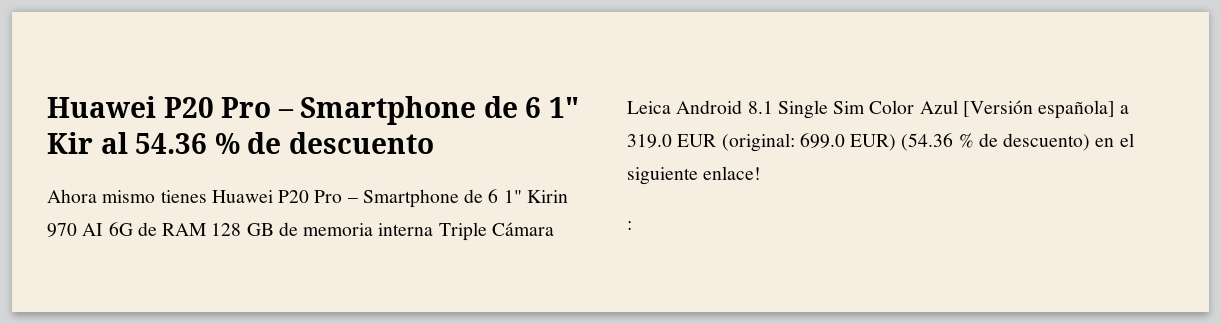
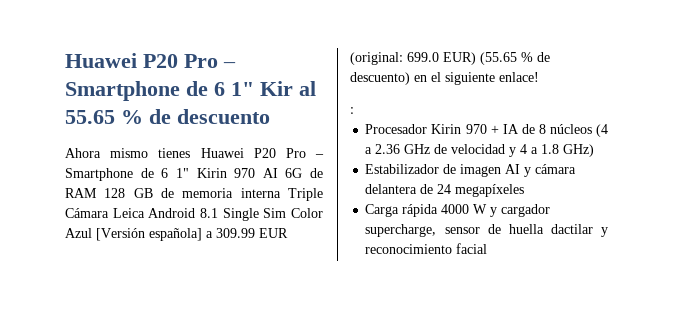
- Huawei P20 Pro – Smartphone de 6 1" Kir al 54.36 % de descuento
+ Huawei P20 Pro – Smartphone de 6 1" Kir al 55.65 % de descuento
- Ahora mismo tienes Huawei P20 Pro – Smartphone de 6 1" Kirin 970 AI 6G de RAM 128 GB de memoria interna Triple Cámara Leica Android 8.1 Single Sim Color Azul [Versión española] a 319.0 EUR (original: 699.0 EUR) (54.36 % de descuento) en el siguiente enlace!
+ Ahora mismo tienes Huawei P20 Pro – Smartphone de 6 1" Kirin 970 AI 6G de RAM 128 GB de memoria interna Triple Cámara Leica Android 8.1 Single Sim Color Azul [Versión española] a 309.99 EUR (original: 699.0 EUR) (55.65 % de descuento) en el siguiente enlace!
+ Procesador Kirin 970 + IA de 8 núcleos (4 a 2.36 GHz de velocidad y 4 a 1.8 GHz)
+ Estabilizador de imagen AI y cámara delantera de 24 megapíxeles
+ Carga rápida 4000 W y cargador supercharge, sensor de huella dactilar y reconocimiento facial

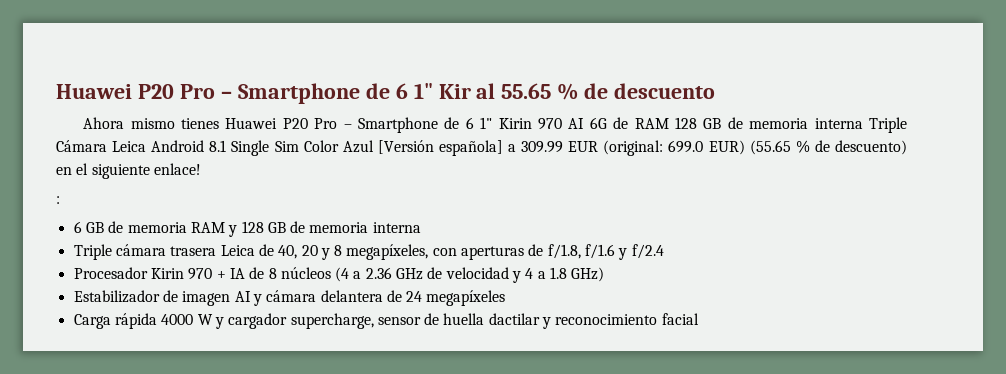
+ 6 GB de memoria RAM y 128 GB de memoria interna
+ Triple cámara trasera Leica de 40, 20 y 8 megapíxeles, con aperturas de f/1.8, f/1.6 y f/2.4

